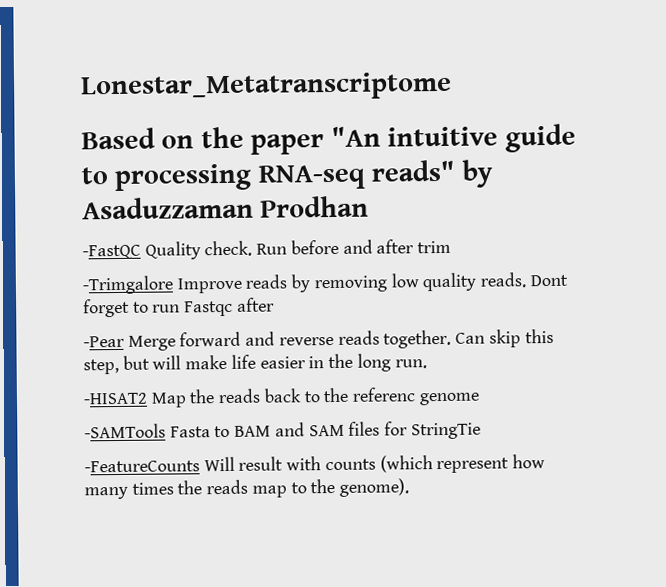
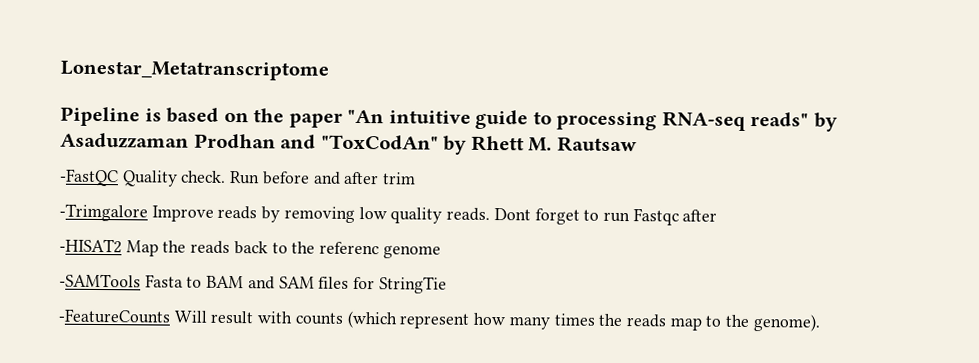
- Based on the paper "An intuitive guide to processing RNA-seq reads" by Asaduzzaman Prodhan
+ Pipeline is based on the paper "An intuitive guide to processing RNA-seq reads" by Asaduzzaman Prodhan and "ToxCodAn" by Rhett M. Rautsaw
- -Pear Merge forward and reverse reads together. Can skip this step, but will make life easier in the long run.

